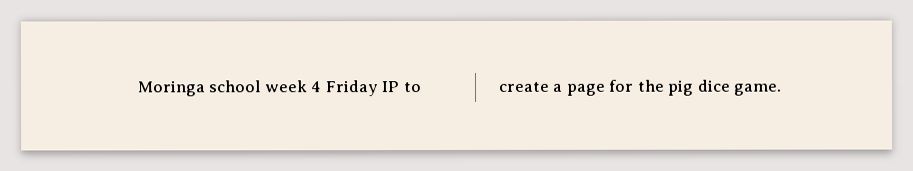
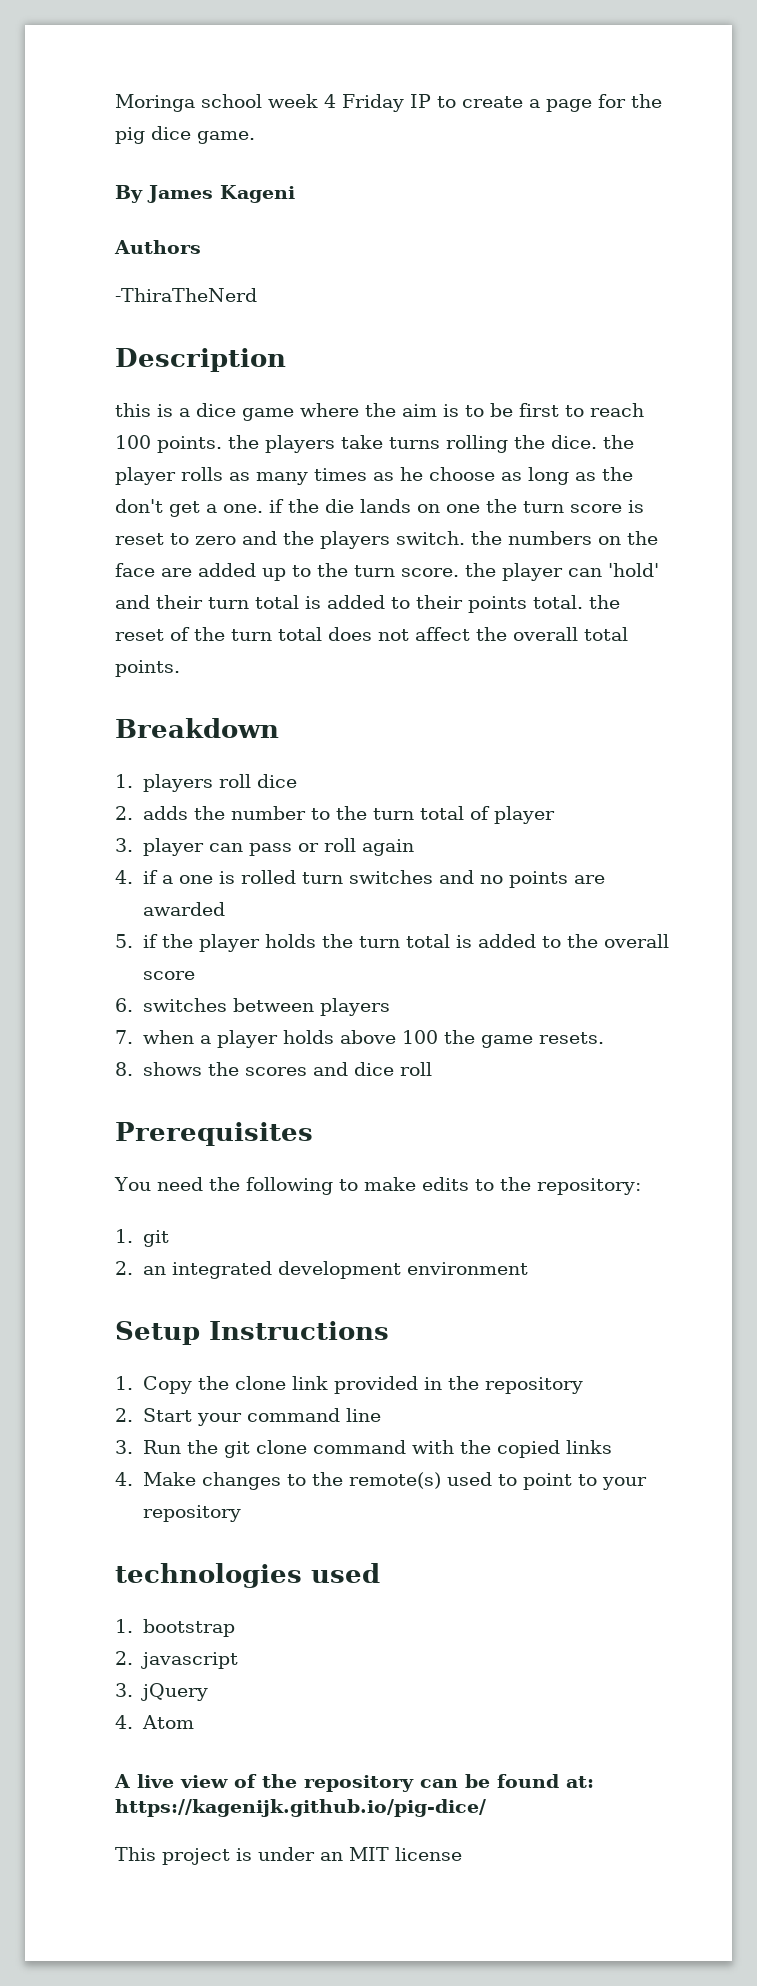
+ By James Kageni
+ Authors
+ -ThiraTheNerd
+ Description
+ this is a dice game where the aim is to be first to reach 100 points. the players take turns rolling the dice. the player rolls as many times as he choose as long as the don't get a one. if the die lands on one the turn score is reset to zero and the players switch. the numbers on the face are added up to the turn score. the player can 'hold' and their turn total is added to their points total. the reset of the turn total does not affect the overall total points.
+ Breakdown
+ 1. players roll dice
+ 2. adds the number to the turn total of player
+ 3. player can pass or roll again
+ 4. if a one is rolled turn switches and no points are awarded
+ 5. if the player holds the turn total is added to the overall score
+ 6. switches between players
+ 7. when a player holds above 100 the game resets.
+ 8. shows the scores and dice roll
+ Prerequisites
+ You need the following to make edits to the repository:
+ 1. git
+ 2. an integrated development environment
+ Setup Instructions
+ 1. Copy the clone link provided in the repository
+ 2. Start your command line
+ 3. Run the git clone command with the copied links
+ 4. Make changes to the remote(s) used to point to your repository
+ technologies used
+ 1. bootstrap
+ 2. javascript
+ 3. jQuery
+ 4. Atom
+ A live view of the repository can be found at: https://kagenijk.github.io/pig-dice/
+ This project is under an MIT license

